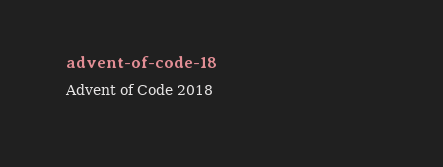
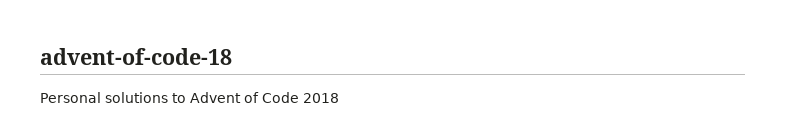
- Advent of Code 2018
+ Personal solutions to Advent of Code 2018

